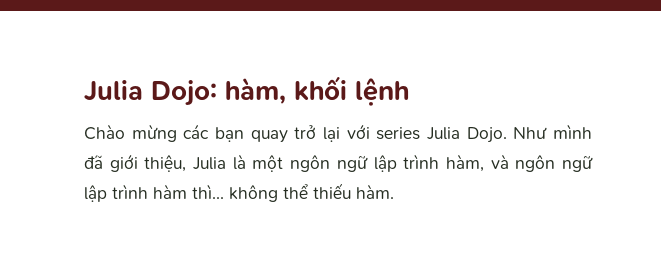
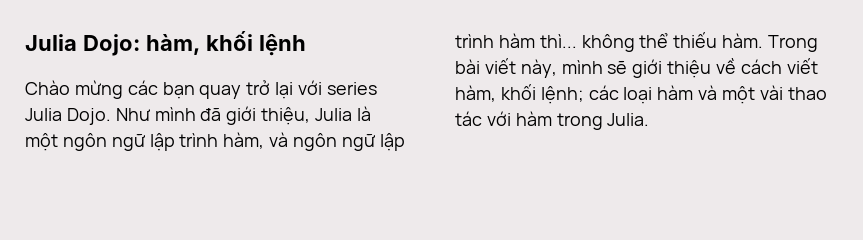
+ Trong bài viết này, mình sẽ giới thiệu về cách viết hàm, khối lệnh; các loại hàm và một vài thao tác với hàm trong Julia.

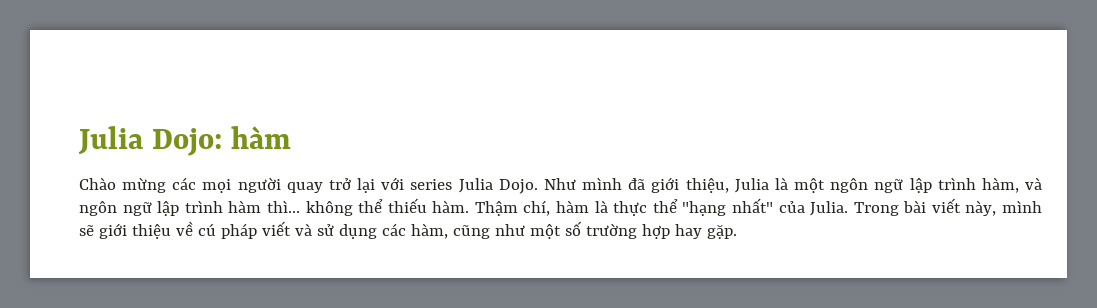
- Julia Dojo: hàm, khối lệnh
+ Julia Dojo: hàm
- Chào mừng các bạn quay trở lại với series Julia Dojo.
+ Chào mừng các mọi người quay trở lại với series Julia Dojo.
+ Thậm chí, hàm là thực thể "hạng nhất" của Julia.
- Trong bài viết này, mình sẽ giới thiệu về cách viết hàm, khối lệnh; các loại hàm và một vài thao tác với hàm trong Julia.
+ Trong bài viết này, mình sẽ giới thiệu về cú pháp viết và sử dụng các hàm, cũng như một số trường hợp hay gặp.

